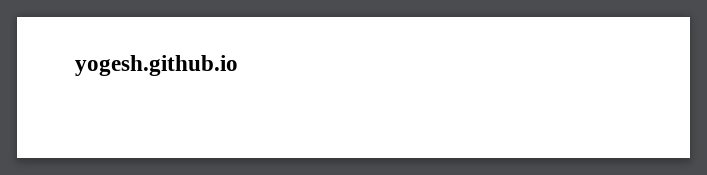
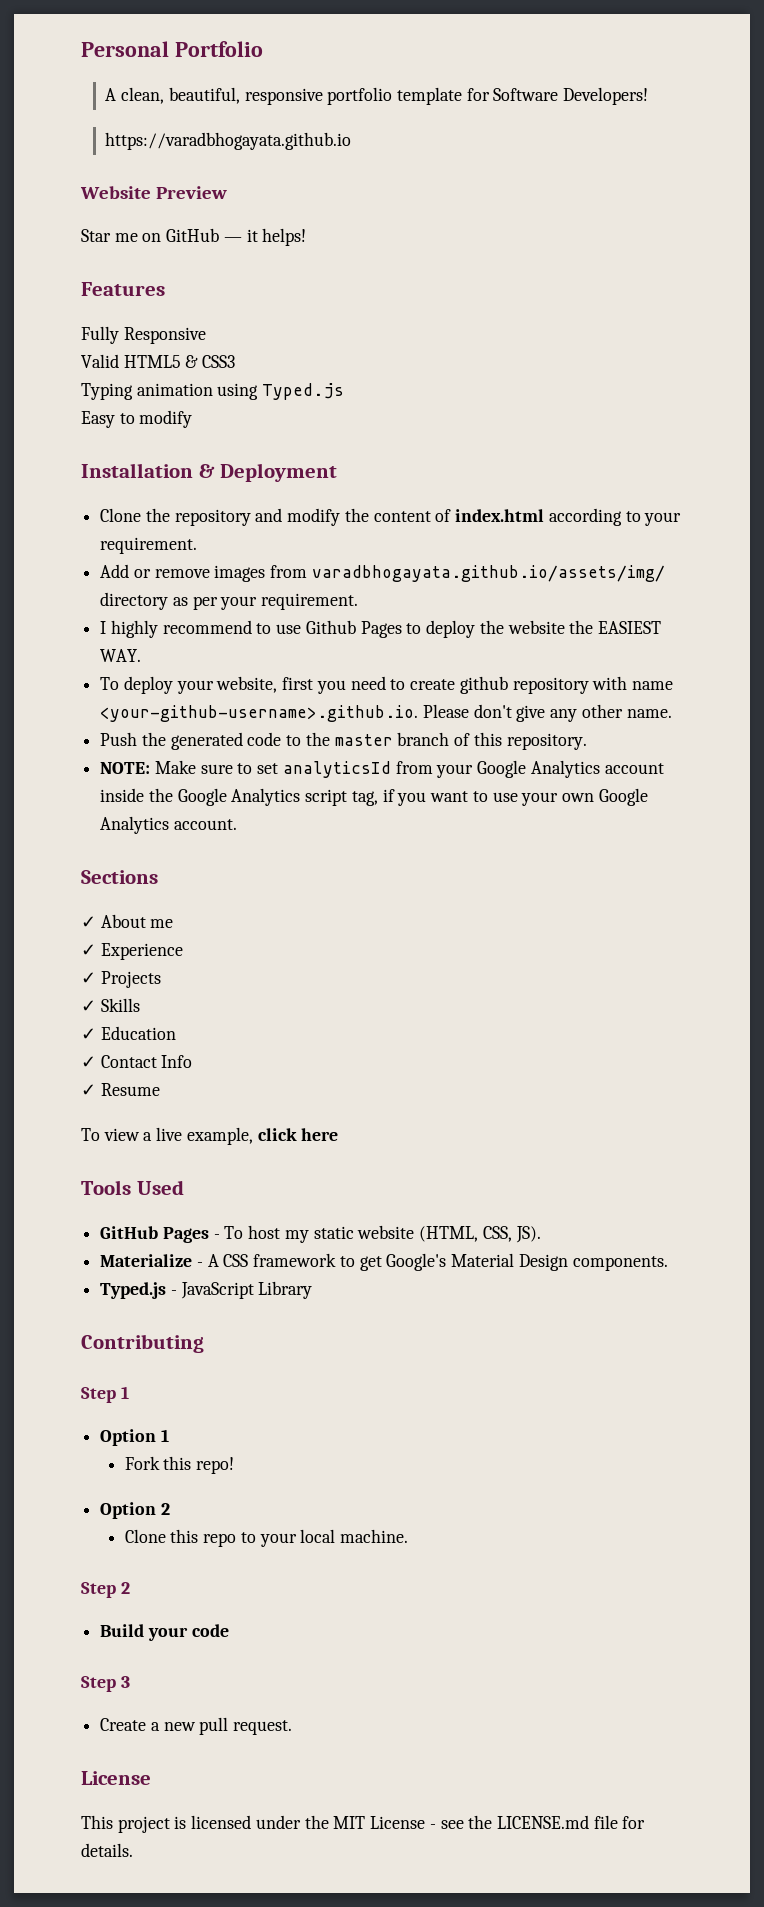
- yogesh.github.io
+ Personal Portfolio
+ A clean, beautiful, responsive portfolio template for Software Developers!
+ https://varadbhogayata.github.io
+ Website Preview
+ Star me on GitHub — it helps!
+ Features
+ Fully Responsive
+ Valid HTML5 & CSS3
+ Typing animation using Typed.js
+ Easy to modify
+ Installation & Deployment
+ Clone the repository and modify the content of index.html according to your requirement.
+ Add or remove images from varadbhogayata.github.io/assets/img/ directory as per your requirement.
+ I highly recommend to use Github Pages to deploy the website the EASIEST WAY.
+ To deploy your website, first you need to create github repository with name <your-github-username>.github.io. Please don't give any other name.
+ Push the generated code to the master branch of this repository.
+ NOTE: Make sure to set analyticsId from your Google Analytics account inside the Google Analytics script tag, if you want to use your own Google Analytics account.
+ Sections
+ ✓ About me
+ ✓ Experience
+ ✓ Projects
+ ✓ Skills
+ ✓ Education
+ ✓ Contact Info
+ ✓ Resume
+ To view a live example, click here
+ Tools Used
+ GitHub Pages - To host my static website (HTML, CSS, JS).
+ Materialize - A CSS framework to get Google's Material Design components.
+ Typed.js - JavaScript Library
+ Contributing
+ Step 1
+ Option 1
+ Fork this repo!
+ Option 2
+ Clone this repo to your local machine.
+ Step 2
+ Build your code
+ Step 3
+ Create a new pull request.
+ License
+ This project is licensed under the MIT License - see the LICENSE.md file for details.

